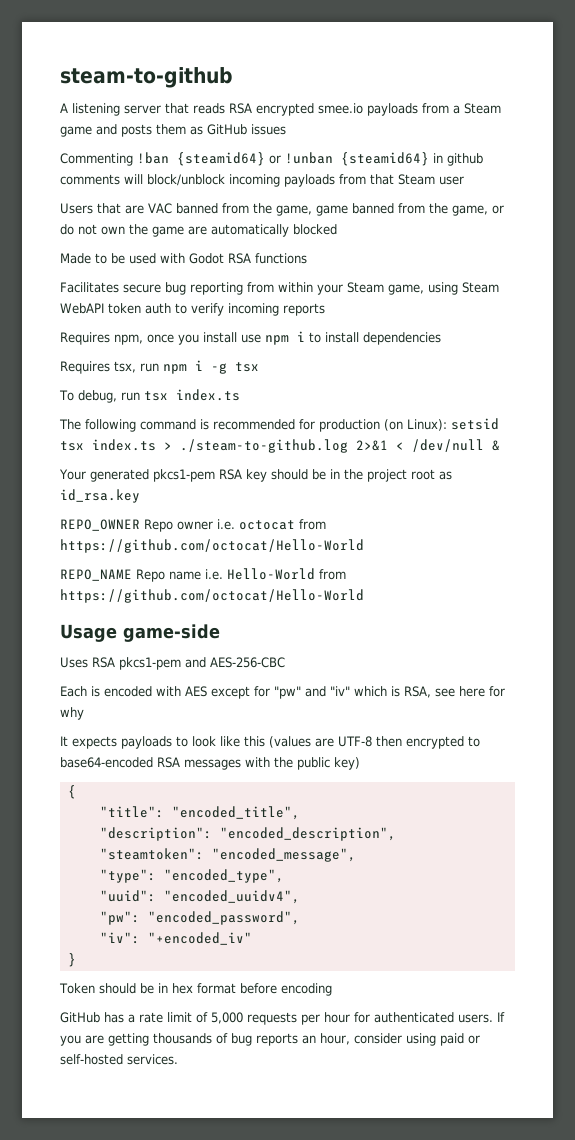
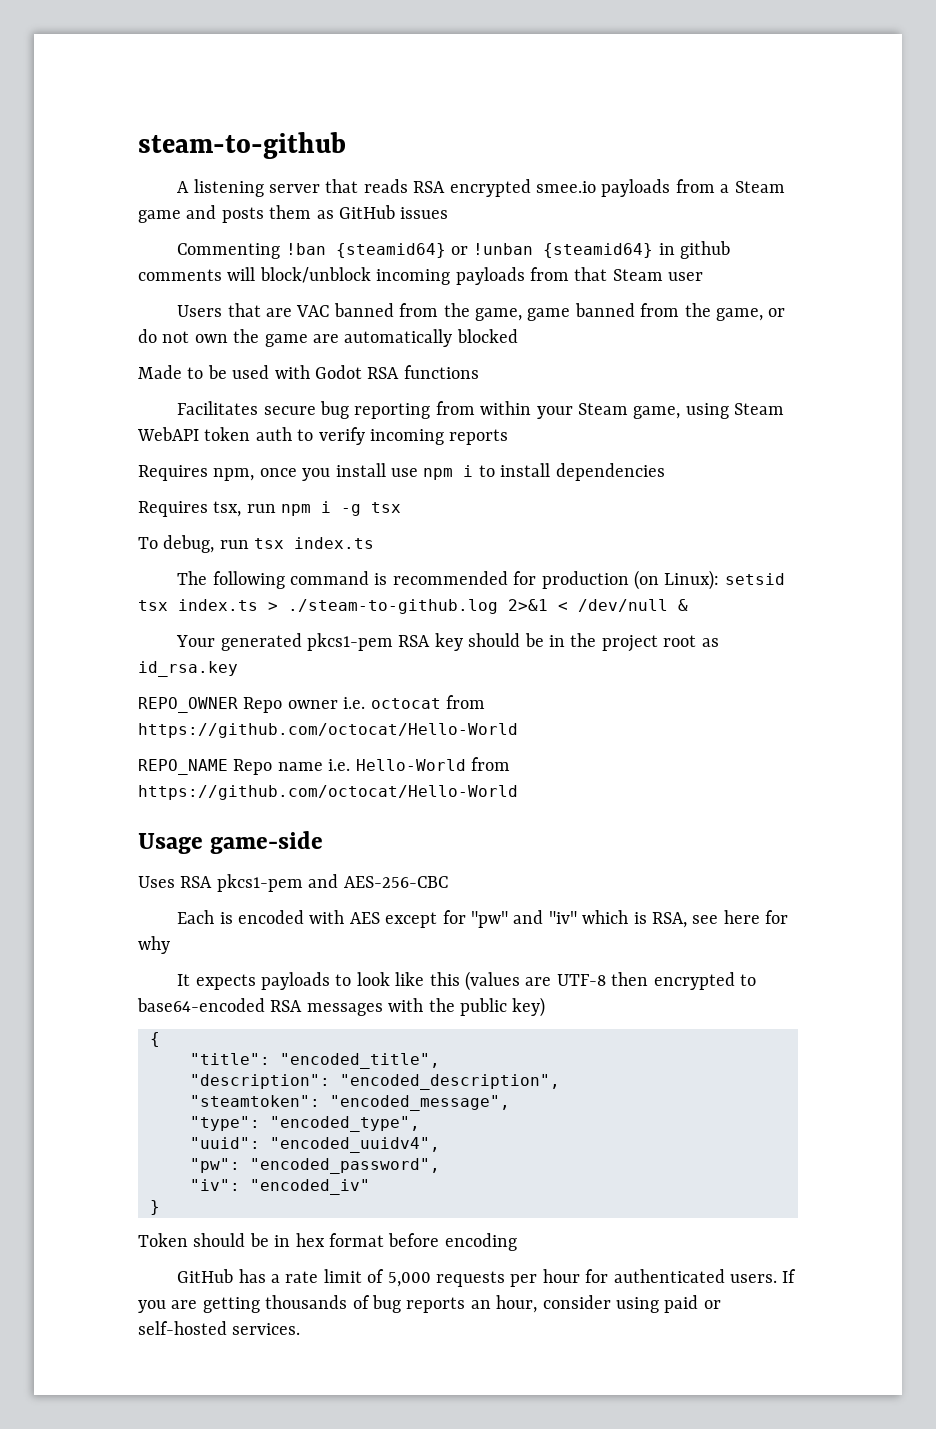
- "iv": "+encoded_iv"
+ "iv": "encoded_iv"

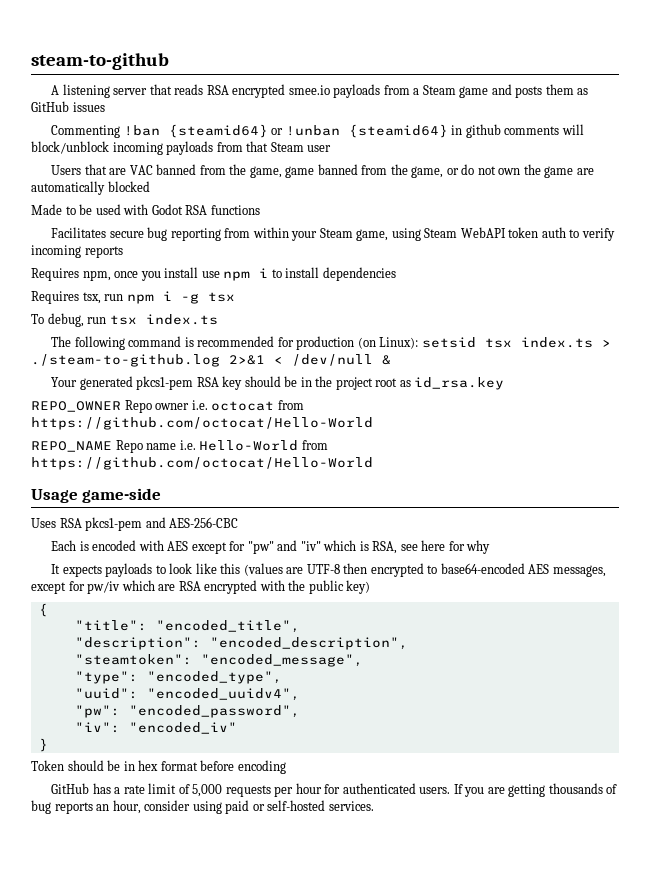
- It expects payloads to look like this (values are UTF-8 then encrypted to base64-encoded RSA messages with the public key)
+ It expects payloads to look like this (values are UTF-8 then encrypted to base64-encoded AES messages, except for pw/iv which are RSA encrypted with the public key)

